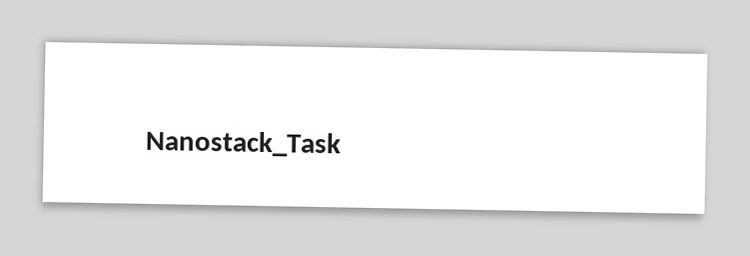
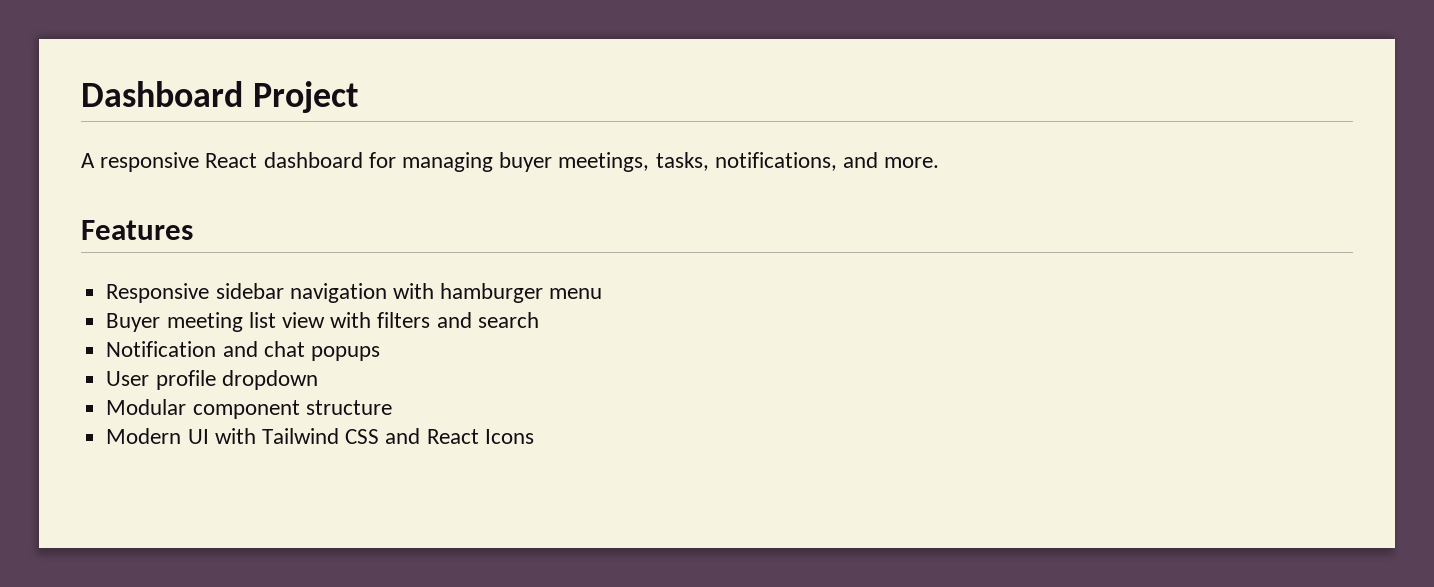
- Nanostack_Task
+ Dashboard Project
+ A responsive React dashboard for managing buyer meetings, tasks, notifications, and more.
+ Features
+ Responsive sidebar navigation with hamburger menu
+ Buyer meeting list view with filters and search
+ Notification and chat popups
+ User profile dropdown
+ Modular component structure
+ Modern UI with Tailwind CSS and React Icons

